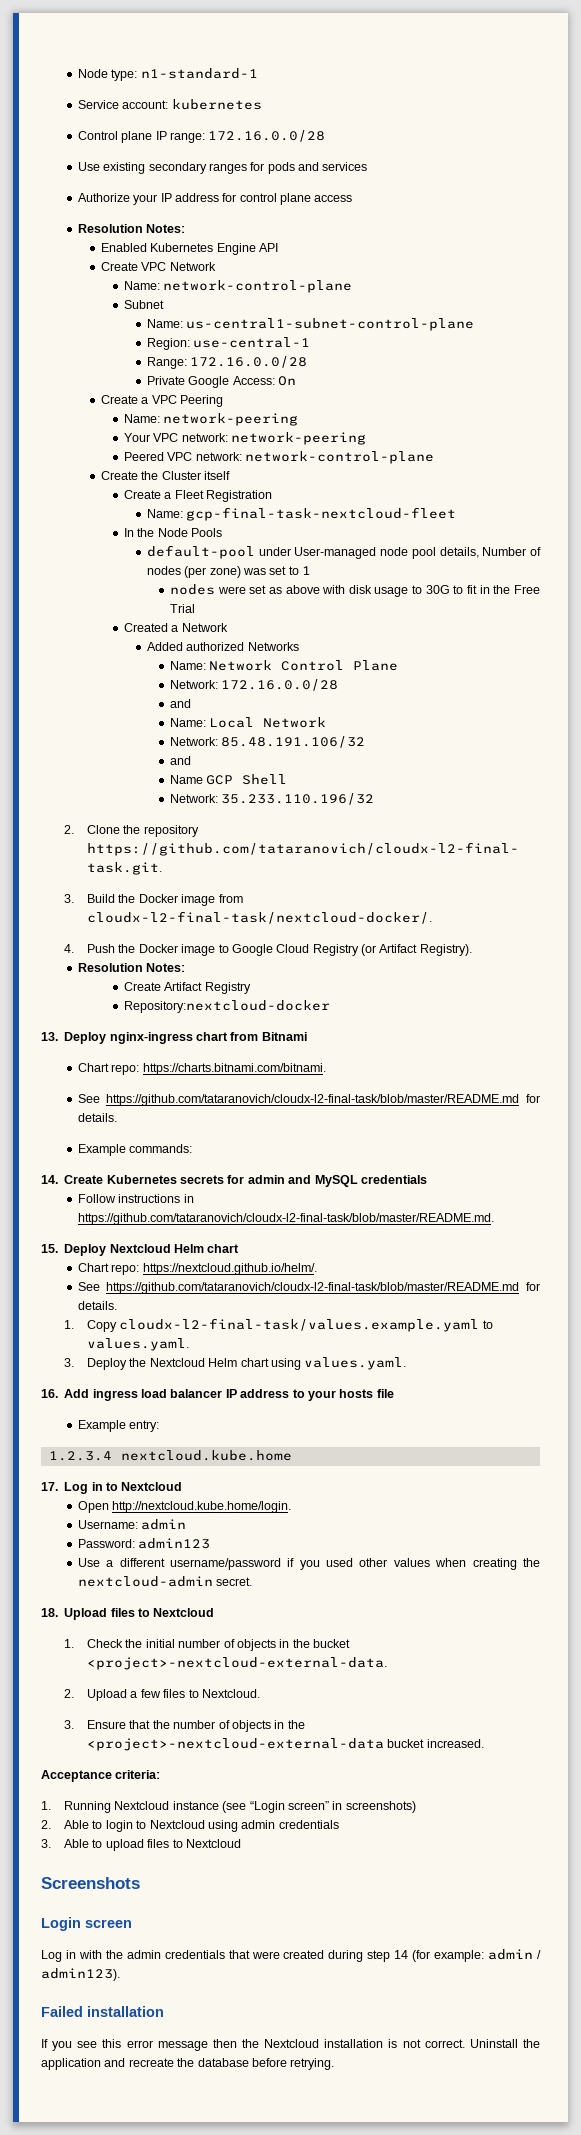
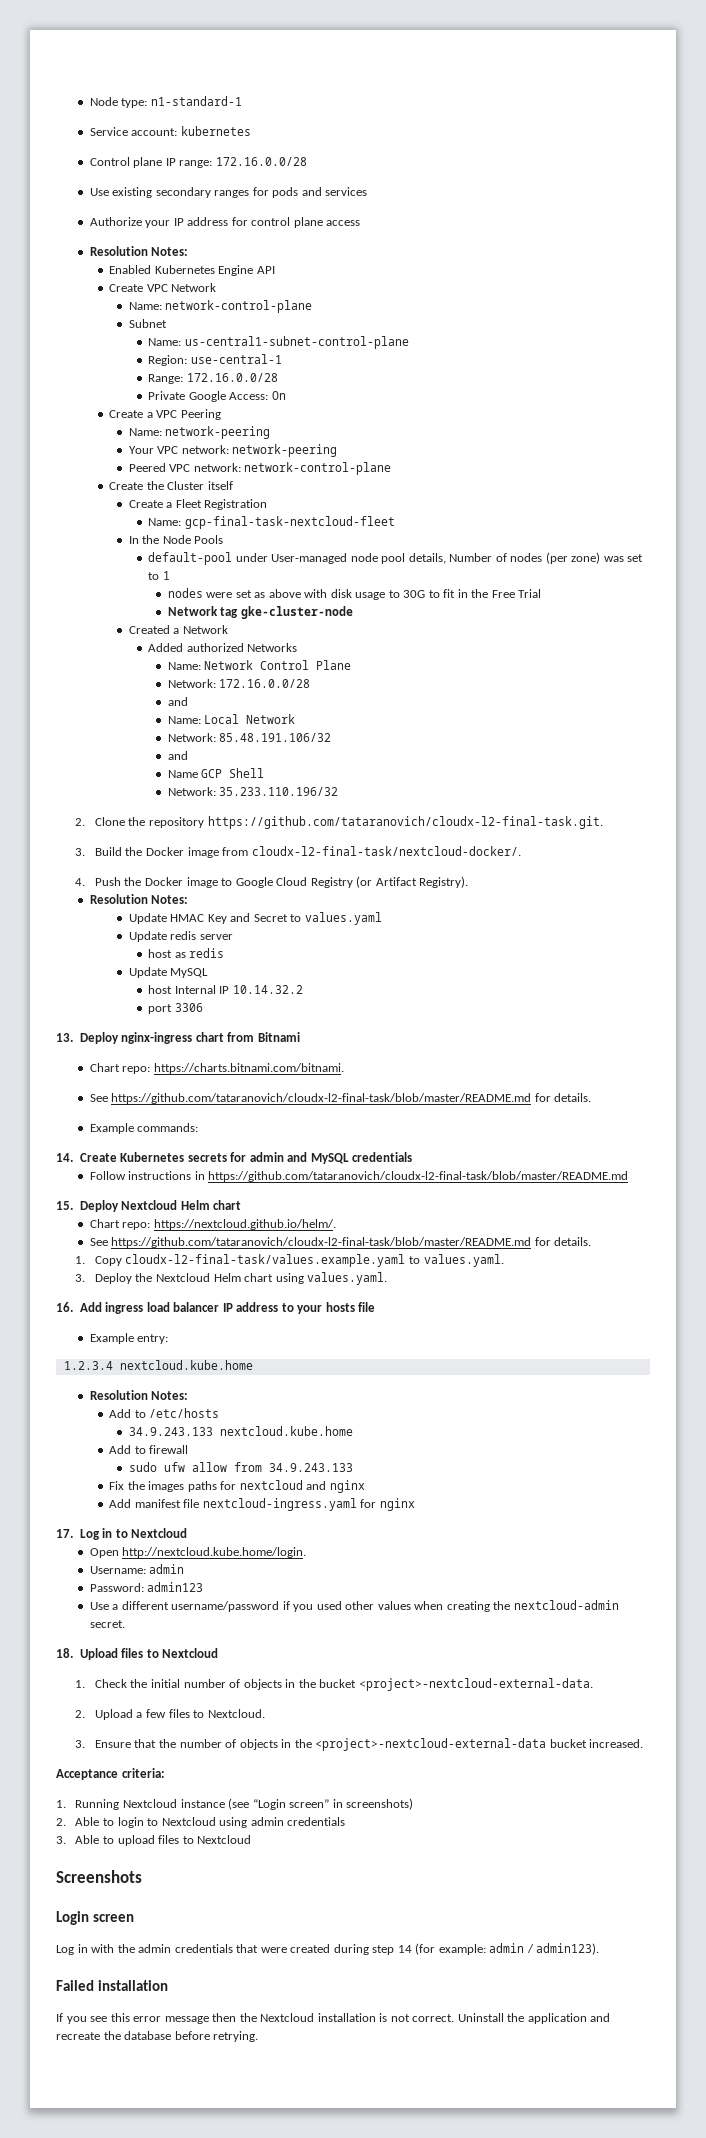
+ Network tag gke-cluster-node
- Create Artifact Registry
- Repository:nextcloud-docker
+ Update HMAC Key and Secret to values.yaml
+ Update redis server
+ host as redis
+ Update MySQL
+ host Internal IP 10.14.32.2
+ port 3306
- Follow instructions in https://github.com/tataranovich/cloudx-l2-final-task/blob/master/README.md.
+ Follow instructions in https://github.com/tataranovich/cloudx-l2-final-task/blob/master/README.md
  1.2.3.4 nextcloud.kube.home
+ Resolution Notes:
+ Add to /etc/hosts
+ 34.9.243.133 nextcloud.kube.home
+ Add to firewall
+ sudo ufw allow from 34.9.243.133
+ Fix the images paths for nextcloud and nginx
+ Add manifest file nextcloud-ingress.yaml for nginx

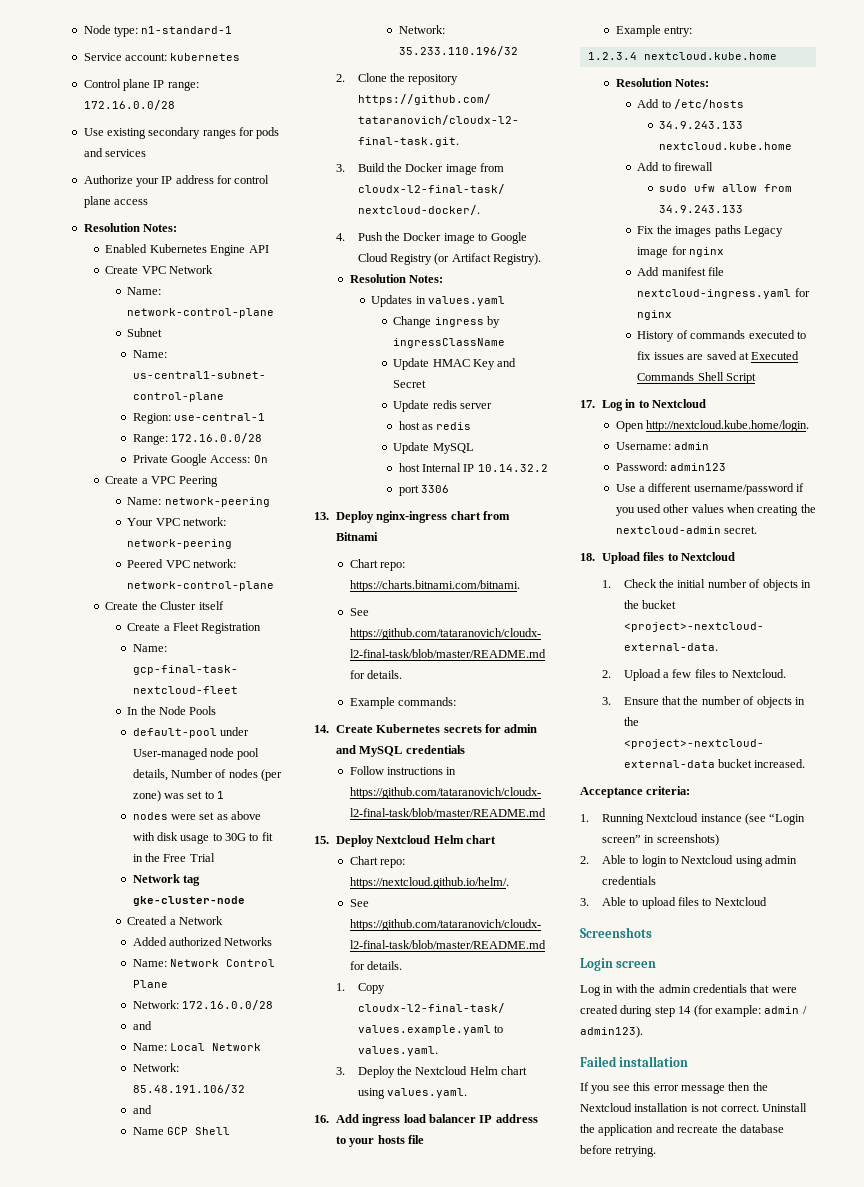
+ Updates in values.yaml
+ Change ingress by ingressClassName
- Update HMAC Key and Secret to values.yaml
+ Update HMAC Key and Secret
- Fix the images paths for nextcloud and nginx
+ Fix the images paths Legacy image for nginx
+ History of commands executed to fix issues are saved at Executed Commands Shell Script

